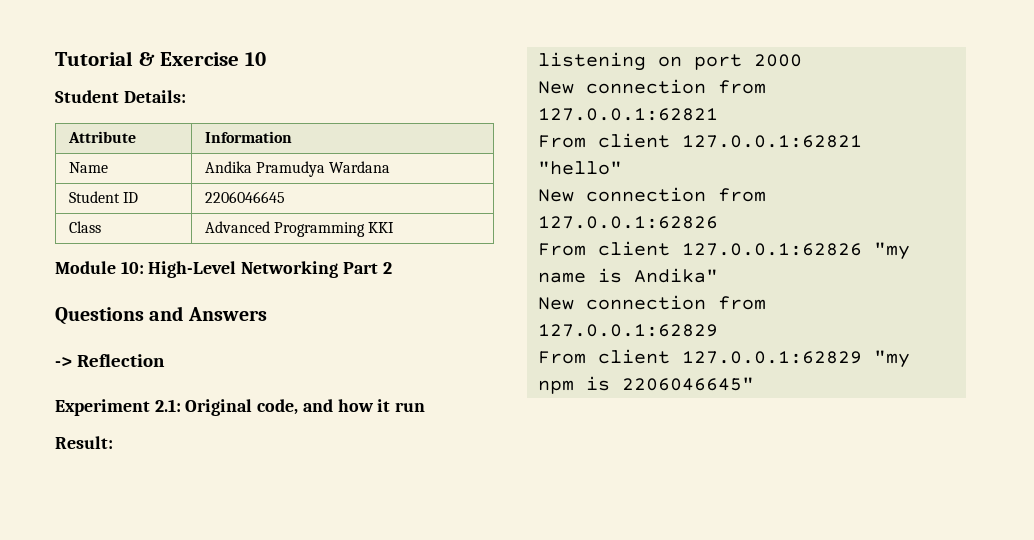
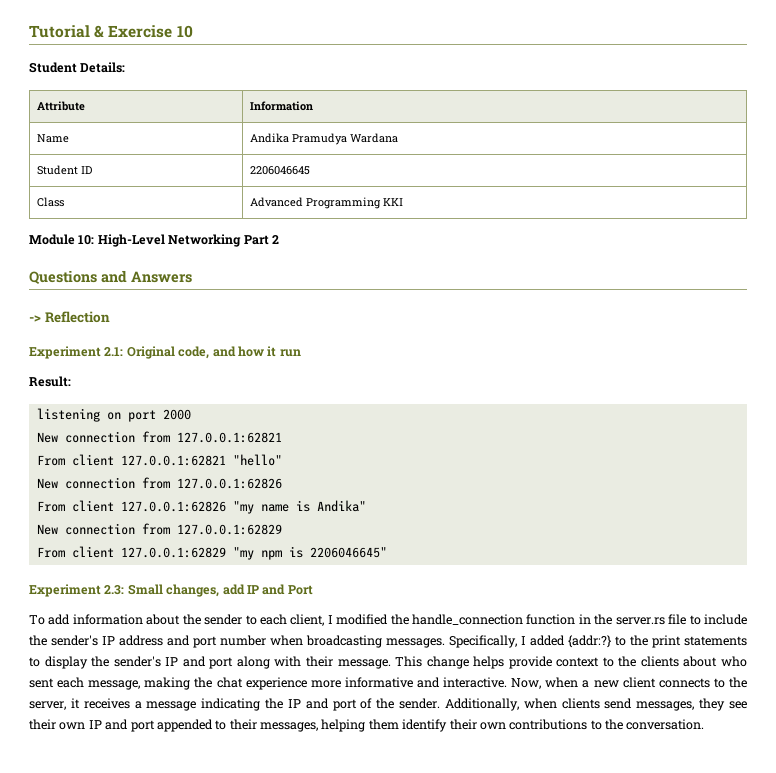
+ Experiment 2.3: Small changes, add IP and Port
+ To add information about the sender to each client, I modified the handle_connection function in the server.rs file to include the sender's IP address and port number when broadcasting messages. Specifically, I added {addr:?} to the print statements to display the sender's IP and port along with their message. This change helps provide context to the clients about who sent each message, making the chat experience more informative and interactive. Now, when a new client connects to the server, it receives a message indicating the IP and port of the sender. Additionally, when clients send messages, they see their own IP and port appended to their messages, helping them identify their own contributions to the conversation.

